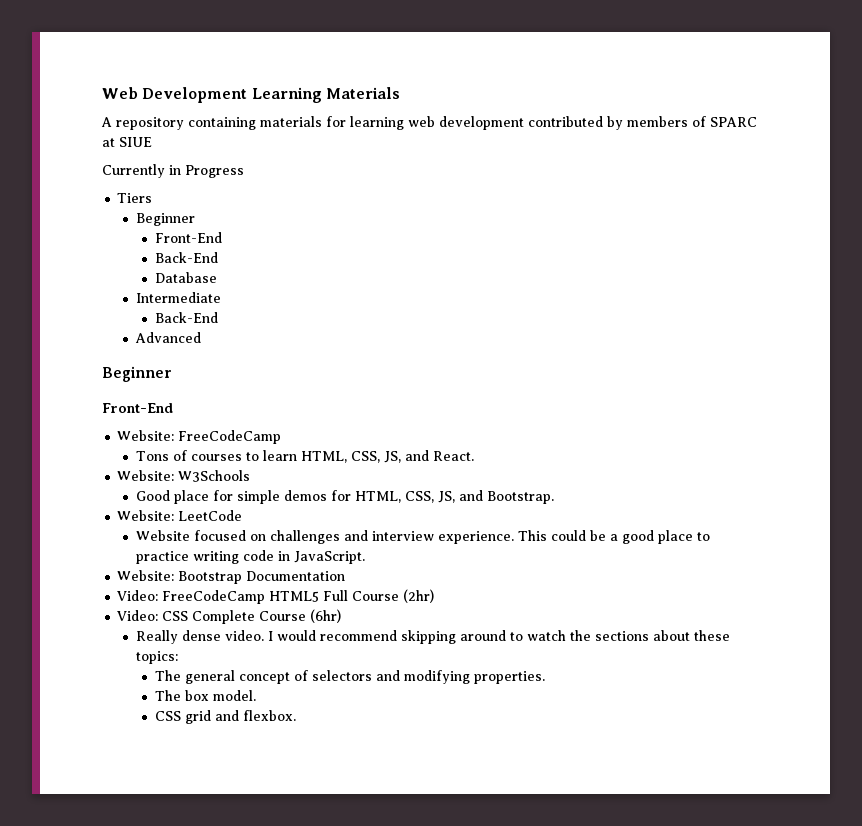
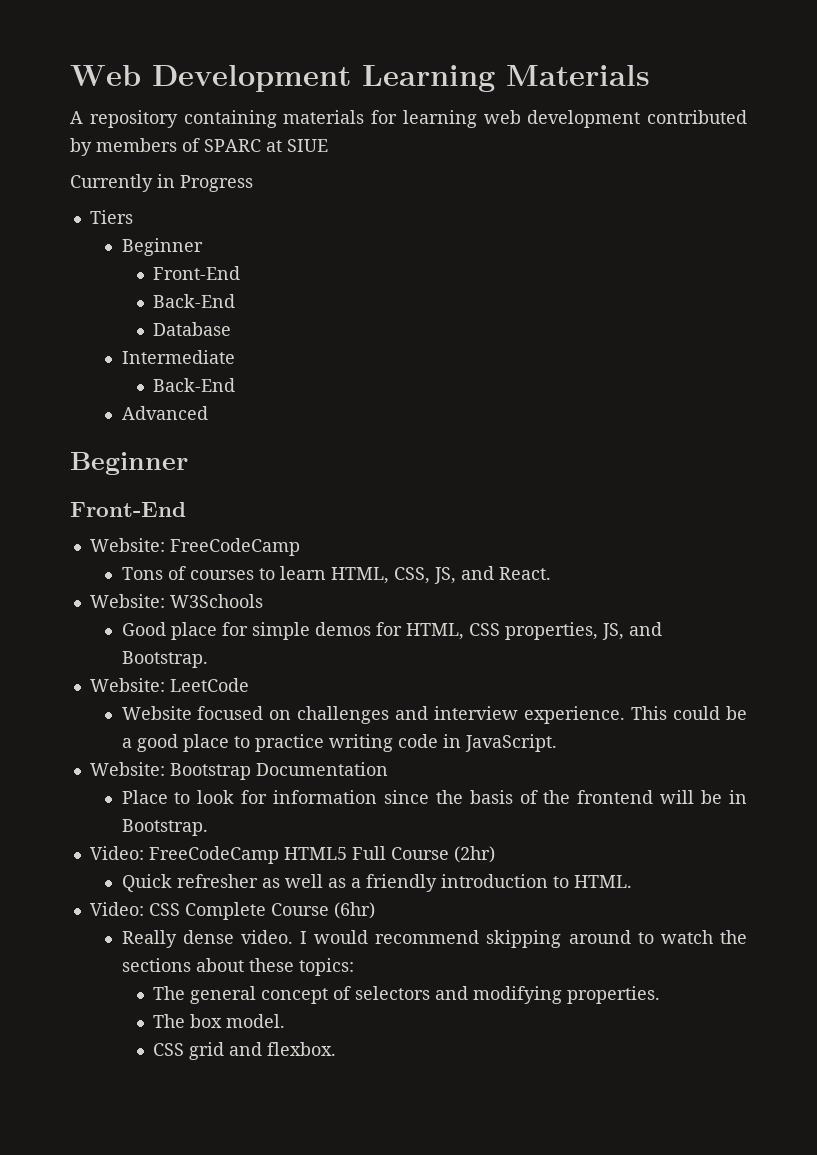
- Good place for simple demos for HTML, CSS, JS, and Bootstrap.
+ Good place for simple demos for HTML, CSS properties, JS, and Bootstrap.
+ Place to look for information since the basis of the frontend will be in Bootstrap.
+ Quick refresher as well as a friendly introduction to HTML.

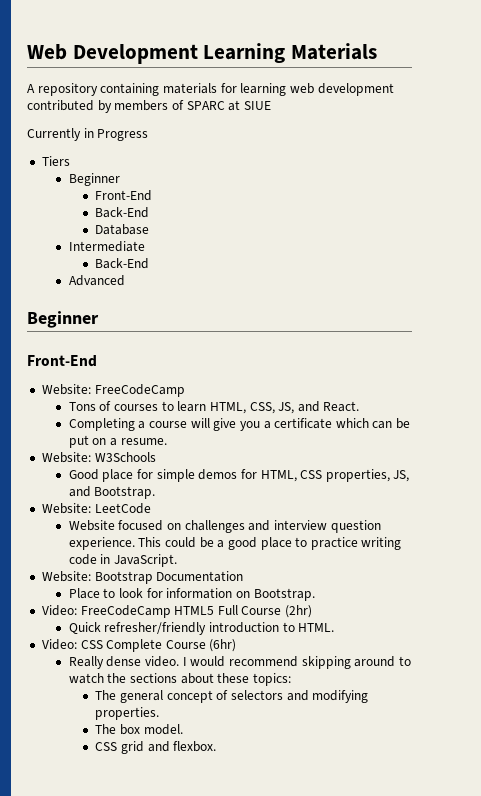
+ Completing a course will give you a certificate which can be put on a resume.
- Website focused on challenges and interview experience.
+ Website focused on challenges and interview question experience.
- Place to look for information since the basis of the frontend will be in Bootstrap.
+ Place to look for information on Bootstrap.
- Quick refresher as well as a friendly introduction to HTML.
+ Quick refresher/friendly introduction to HTML.

